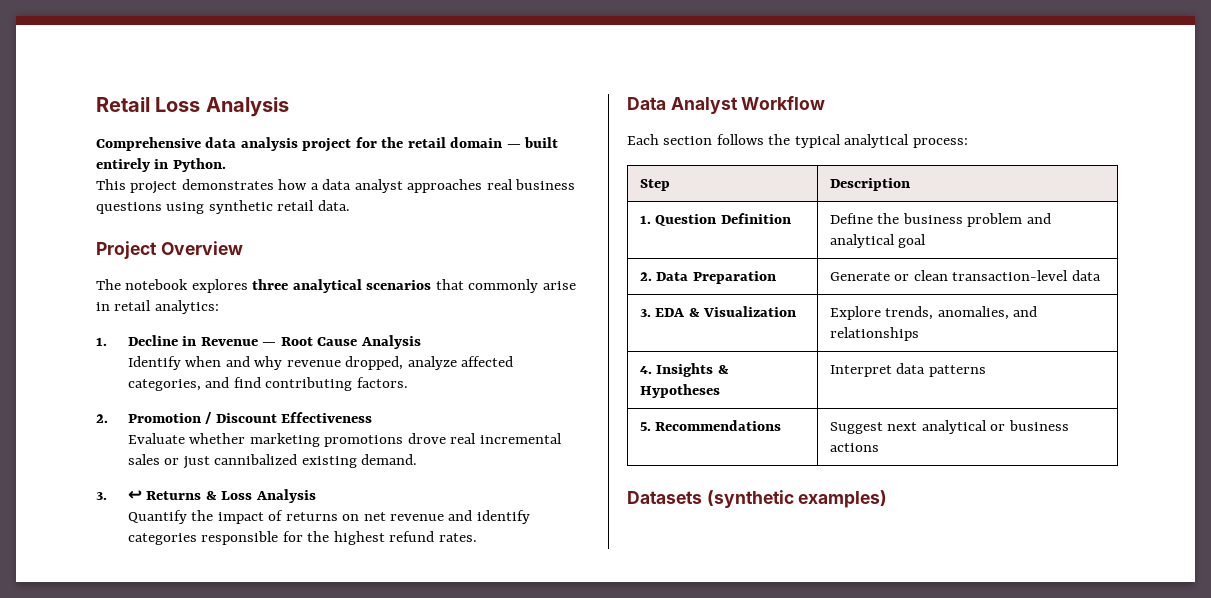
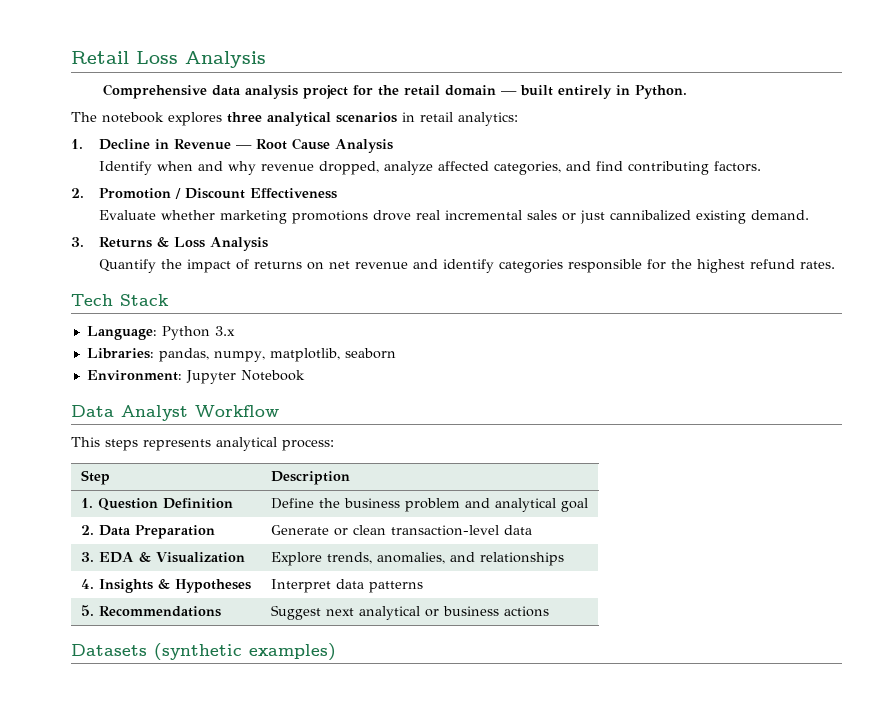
- This project demonstrates how a data analyst approaches real business questions using synthetic retail data.
- Project Overview
- The notebook explores three analytical scenarios that commonly arise in retail analytics:
+ The notebook explores three analytical scenarios in retail analytics:
- 3. ↩ Returns & Loss Analysis
+ 3. Returns & Loss Analysis
+ Tech Stack
+ Language: Python 3.x
+ Libraries: pandas, numpy, matplotlib, seaborn
+ Environment: Jupyter Notebook
  Data Analyst Workflow
- Each section follows the typical analytical process:
+ This steps represents analytical process:

